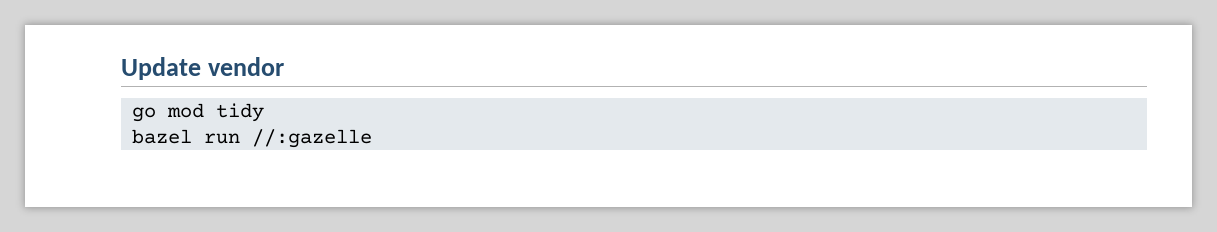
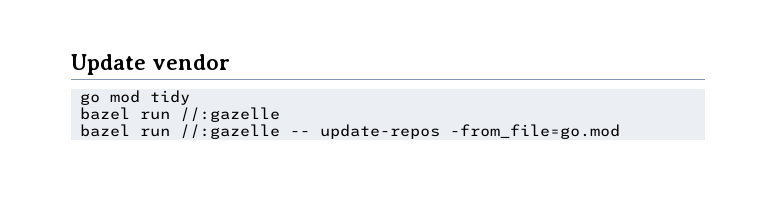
+ bazel run //:gazelle -- update-repos -from_file=go.mod

